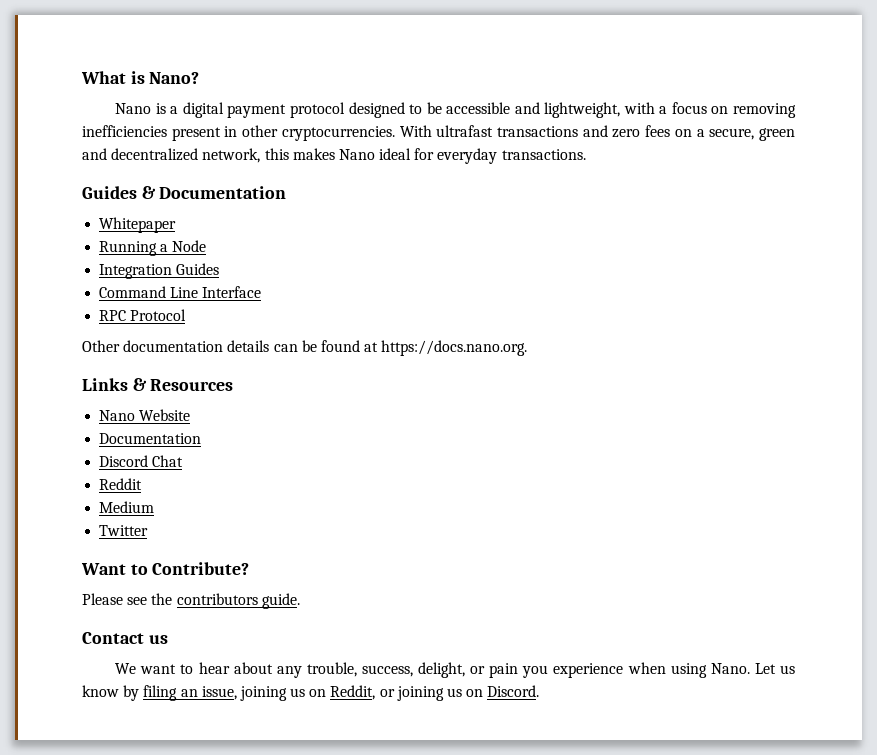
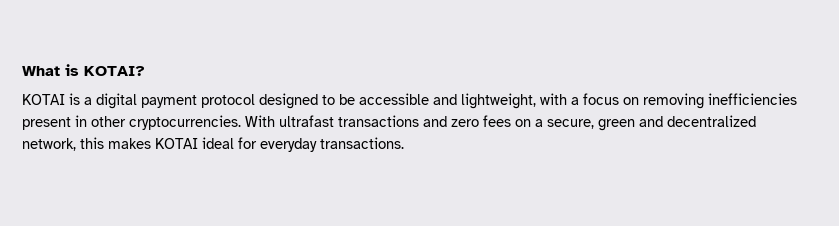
- What is Nano?
- Nano is a digital payment protocol designed to be accessible and lightweight, with a focus on removing inefficiencies present in other cryptocurrencies.
+ What is KOTAI?
+ KOTAI is a digital payment protocol designed to be accessible and lightweight, with a focus on removing inefficiencies present in other cryptocurrencies.
- With ultrafast transactions and zero fees on a secure, green and decentralized network, this makes Nano ideal for everyday transactions.
+ With ultrafast transactions and zero fees on a secure, green and decentralized network, this makes KOTAI ideal for everyday transactions.
- Guides & Documentation
- Whitepaper
- Running a Node
- Integration Guides
- Command Line Interface
- RPC Protocol
- Other documentation details can be found at https://docs.nano.org.
- Links & Resources
- Nano Website
- Documentation
- Discord Chat
- Reddit
- Medium
- Twitter
- Want to Contribute?
- Please see the contributors guide.
- Contact us
- We want to hear about any trouble, success, delight, or pain you experience when using Nano. Let us know by filing an issue, joining us on Reddit, or joining us on Discord.

